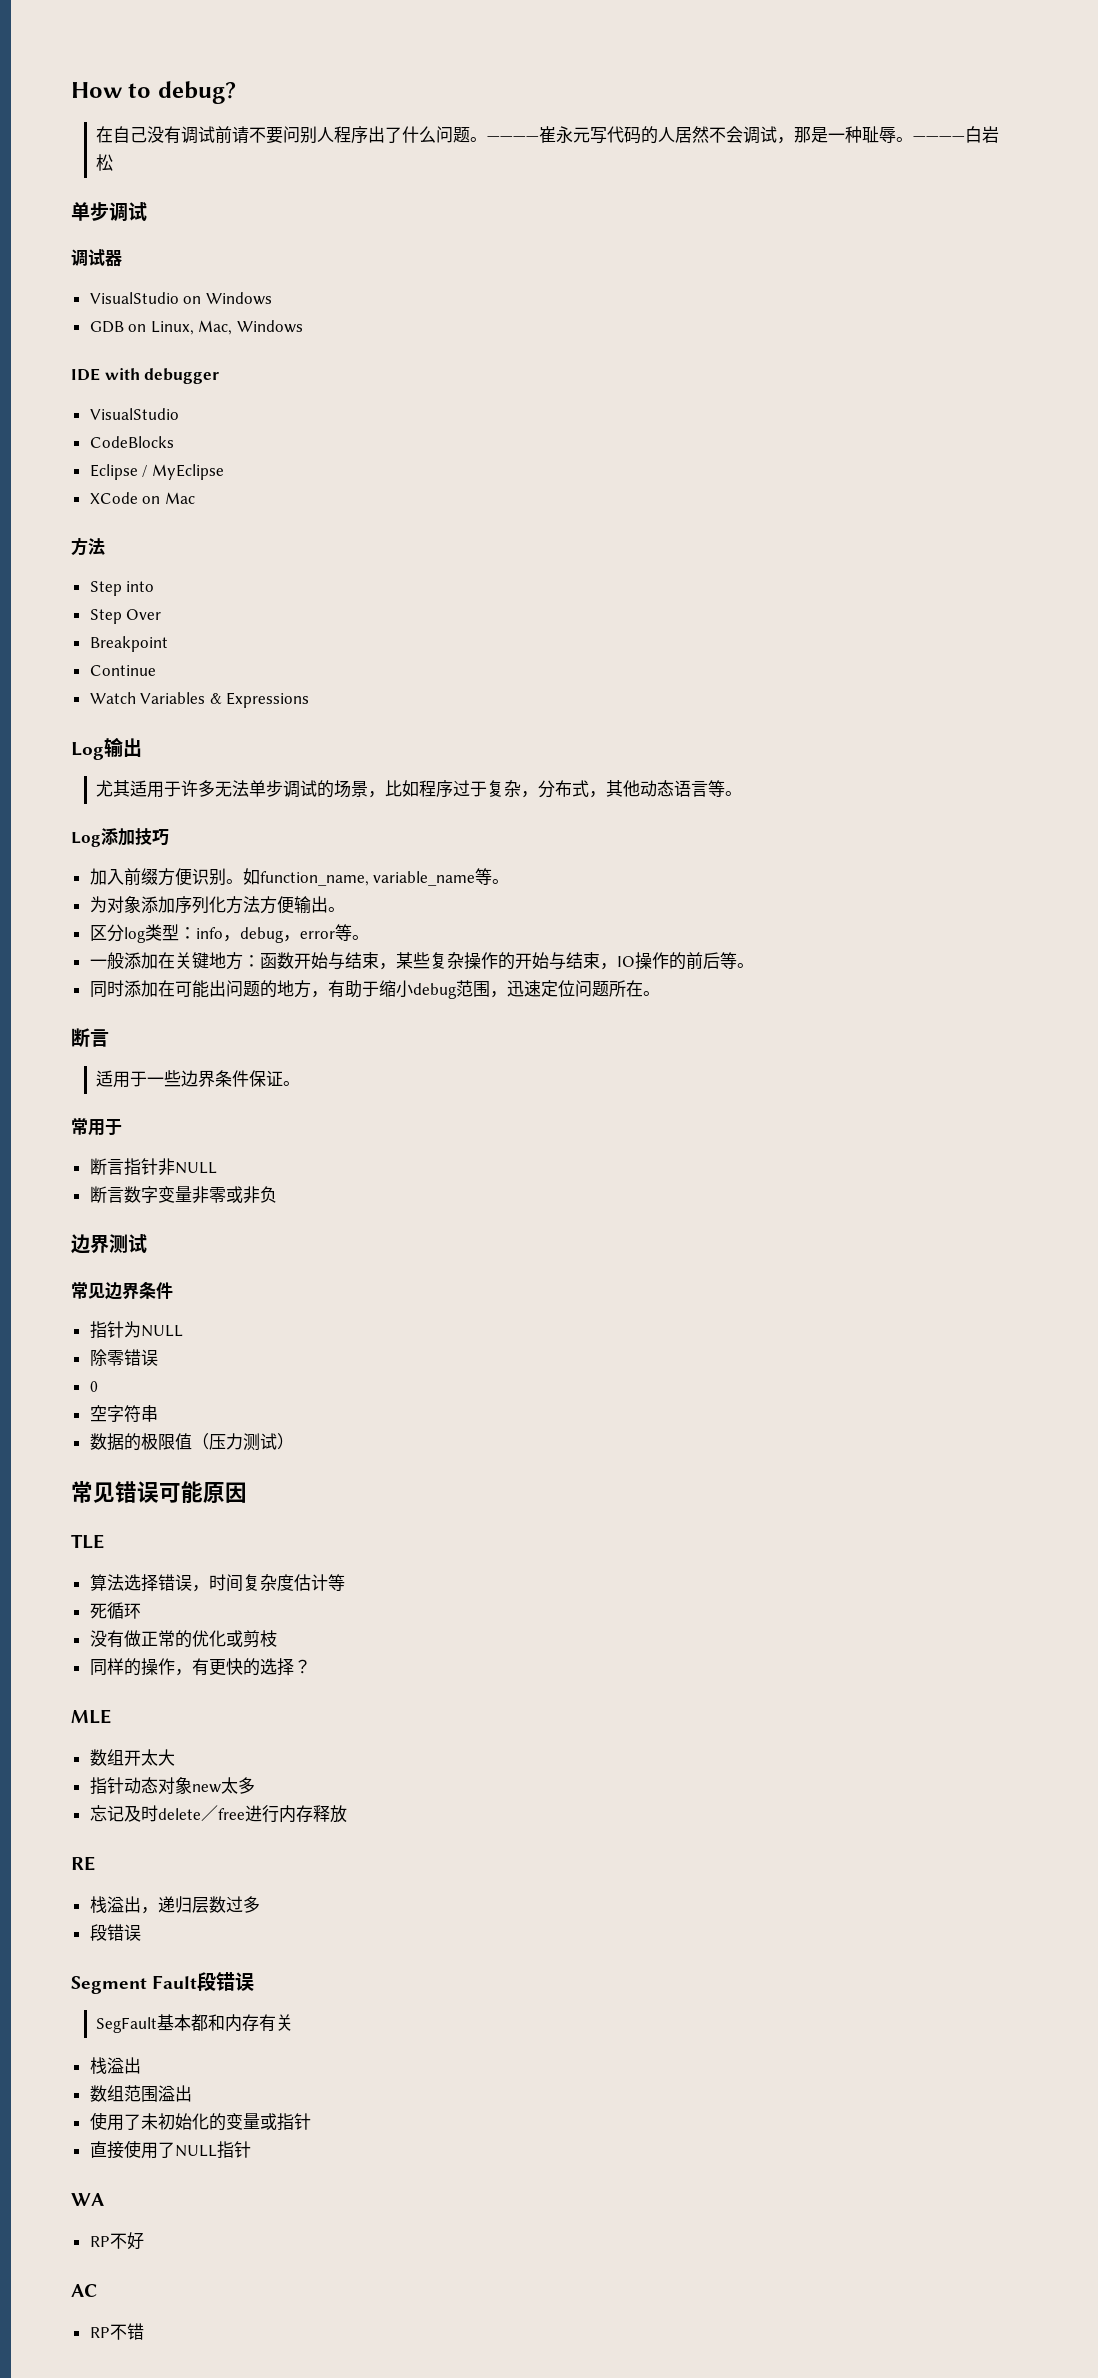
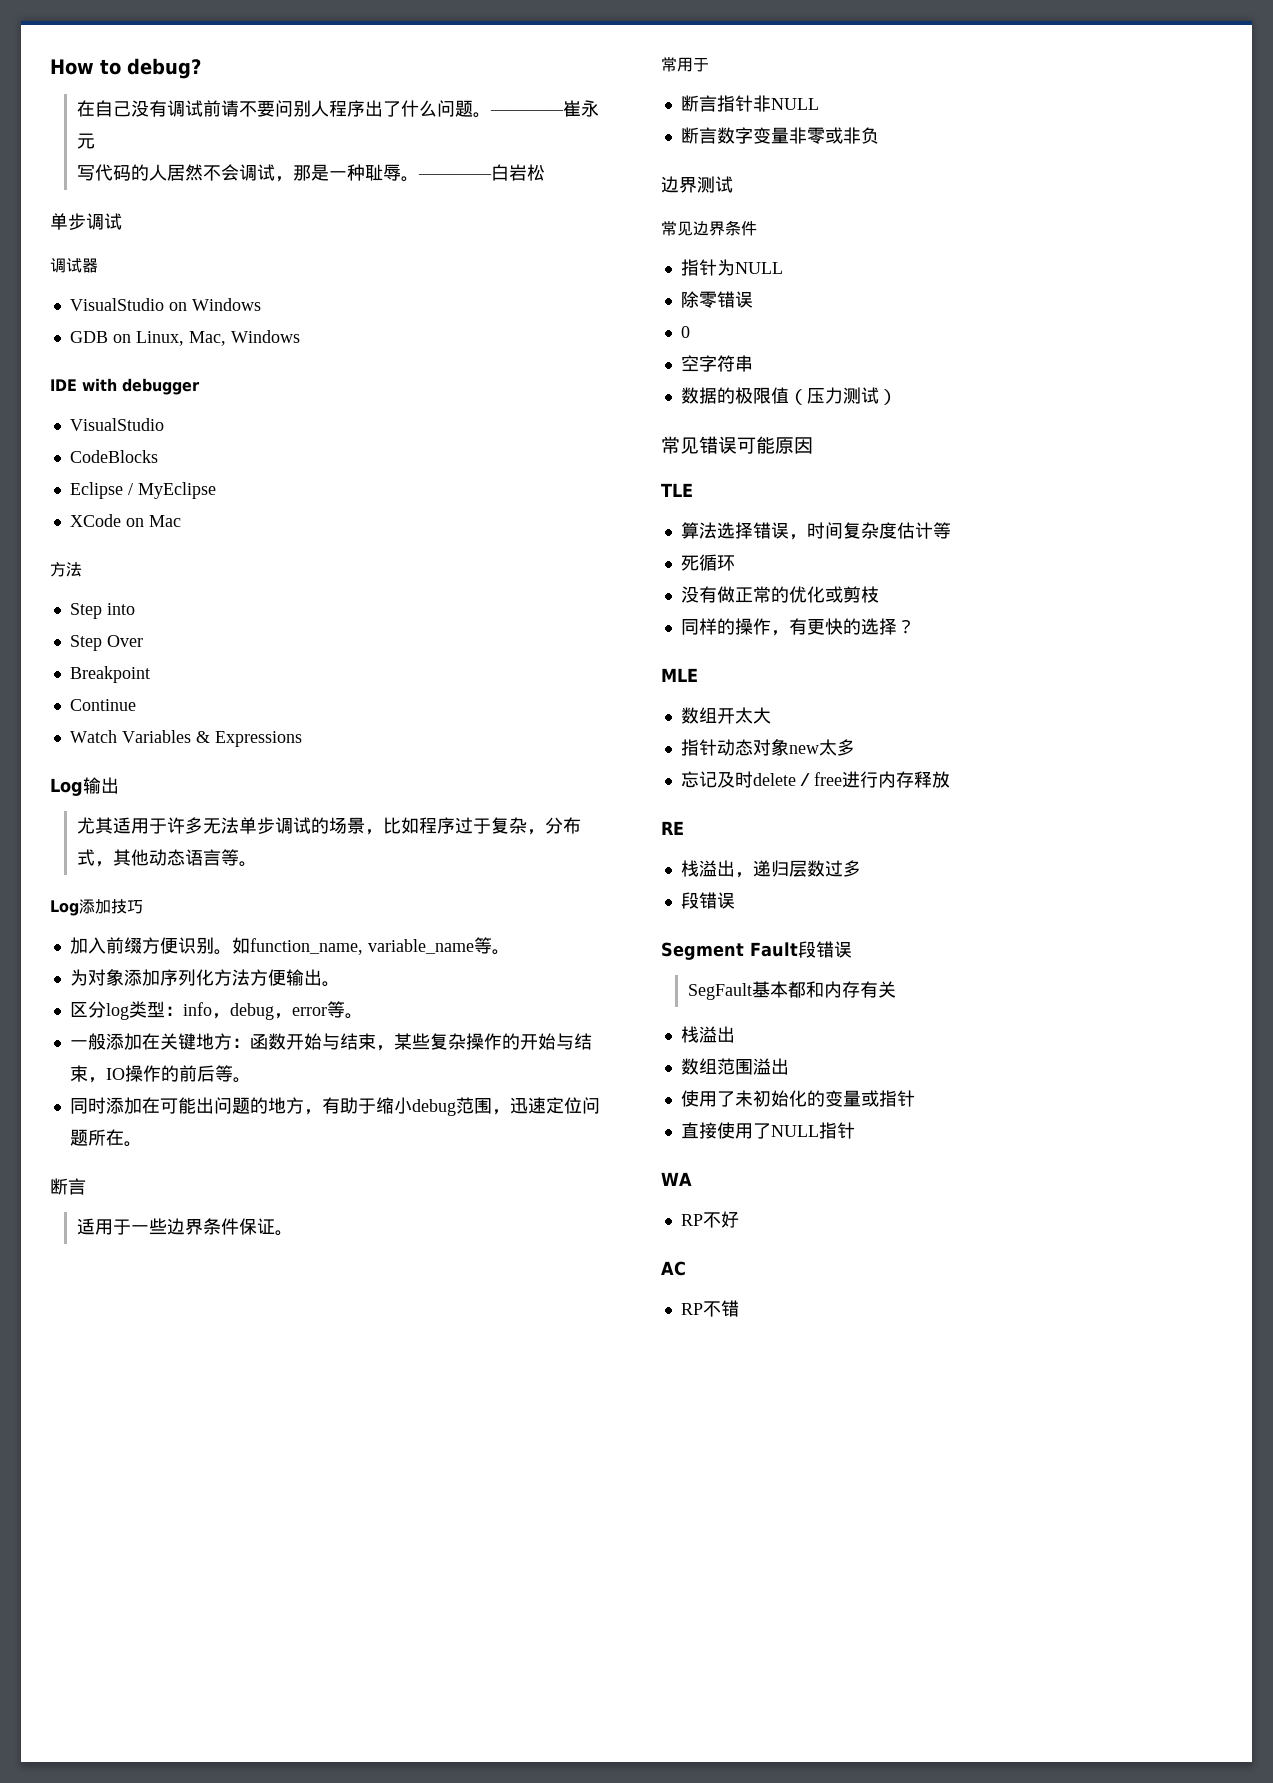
- ————崔永元写代码的人居然不会调试，那是一种耻辱。
+ ————崔永元
+ 写代码的人居然不会调试，那是一种耻辱。

